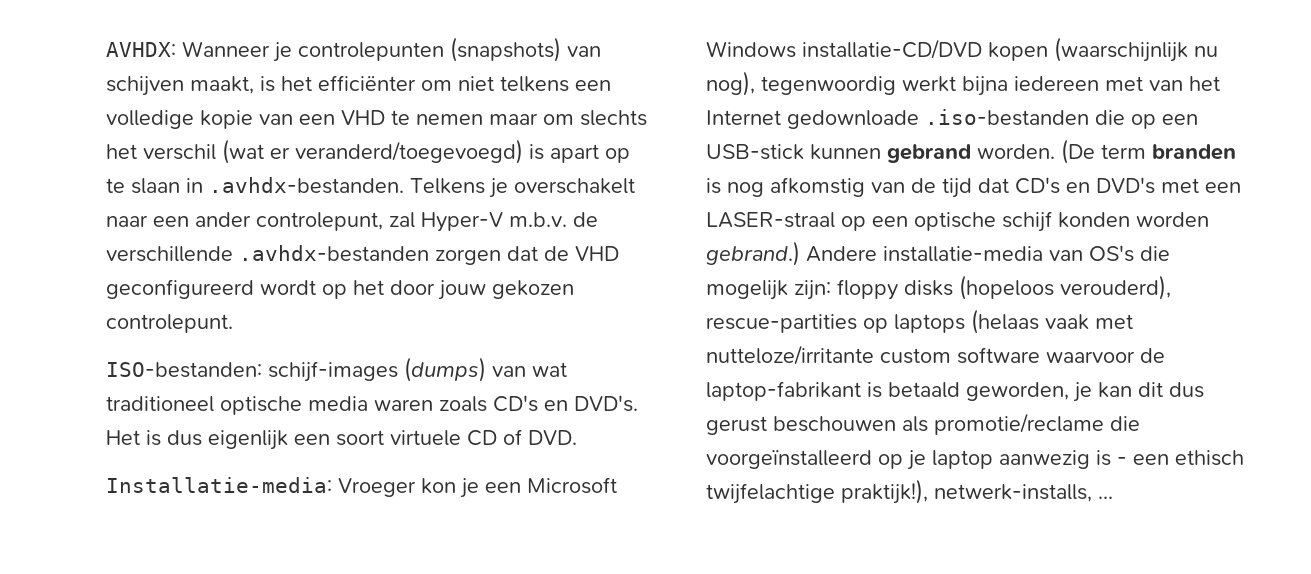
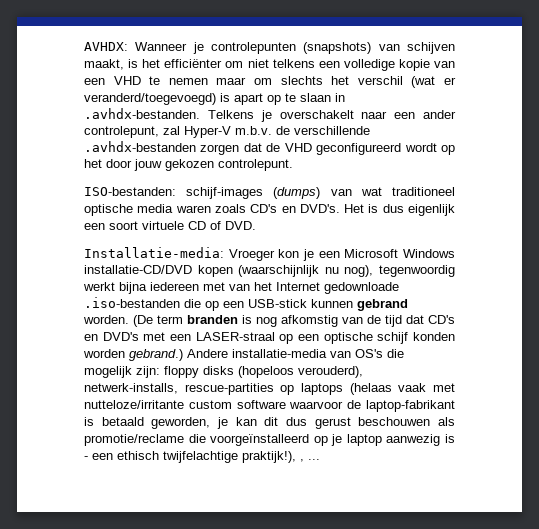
- Andere installatie-media van OS's die mogelijk zijn: floppy disks (hopeloos verouderd), rescue-partities op laptops (helaas vaak met nutteloze/irritante custom software waarvoor de laptop-fabrikant is betaald geworden, je kan dit dus gerust beschouwen als promotie/reclame die voorgeïnstalleerd op je laptop aanwezig is - een ethisch twijfelachtige praktijk!), netwerk-installs, ...
+ Andere installatie-media van OS's die mogelijk zijn: floppy disks (hopeloos verouderd), netwerk-installs, rescue-partities op laptops (helaas vaak met nutteloze/irritante custom software waarvoor de laptop-fabrikant is betaald geworden, je kan dit dus gerust beschouwen als promotie/reclame die voorgeïnstalleerd op je laptop aanwezig is - een ethisch twijfelachtige praktijk!), , ...

